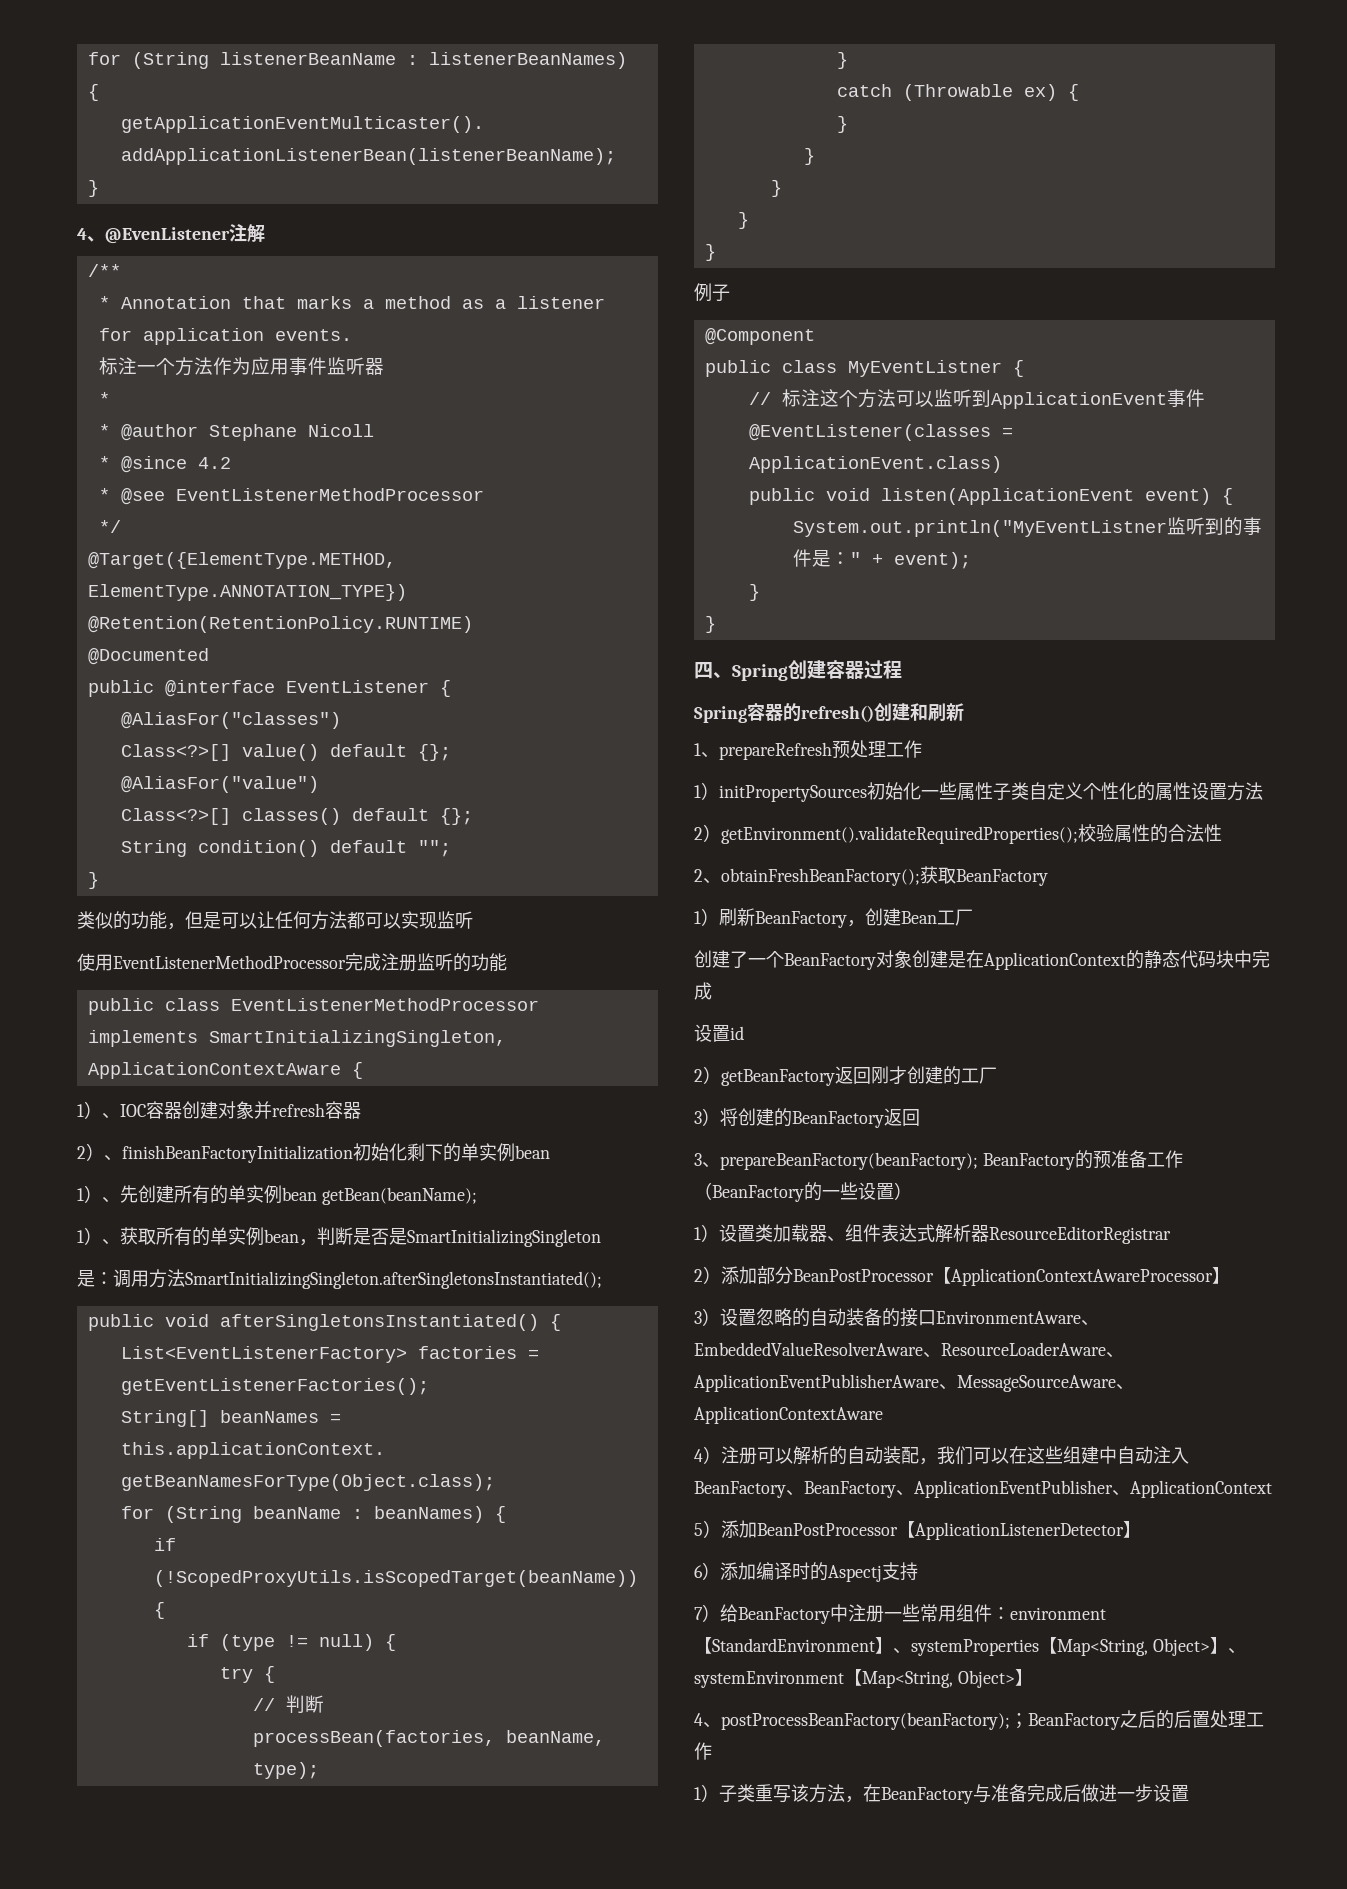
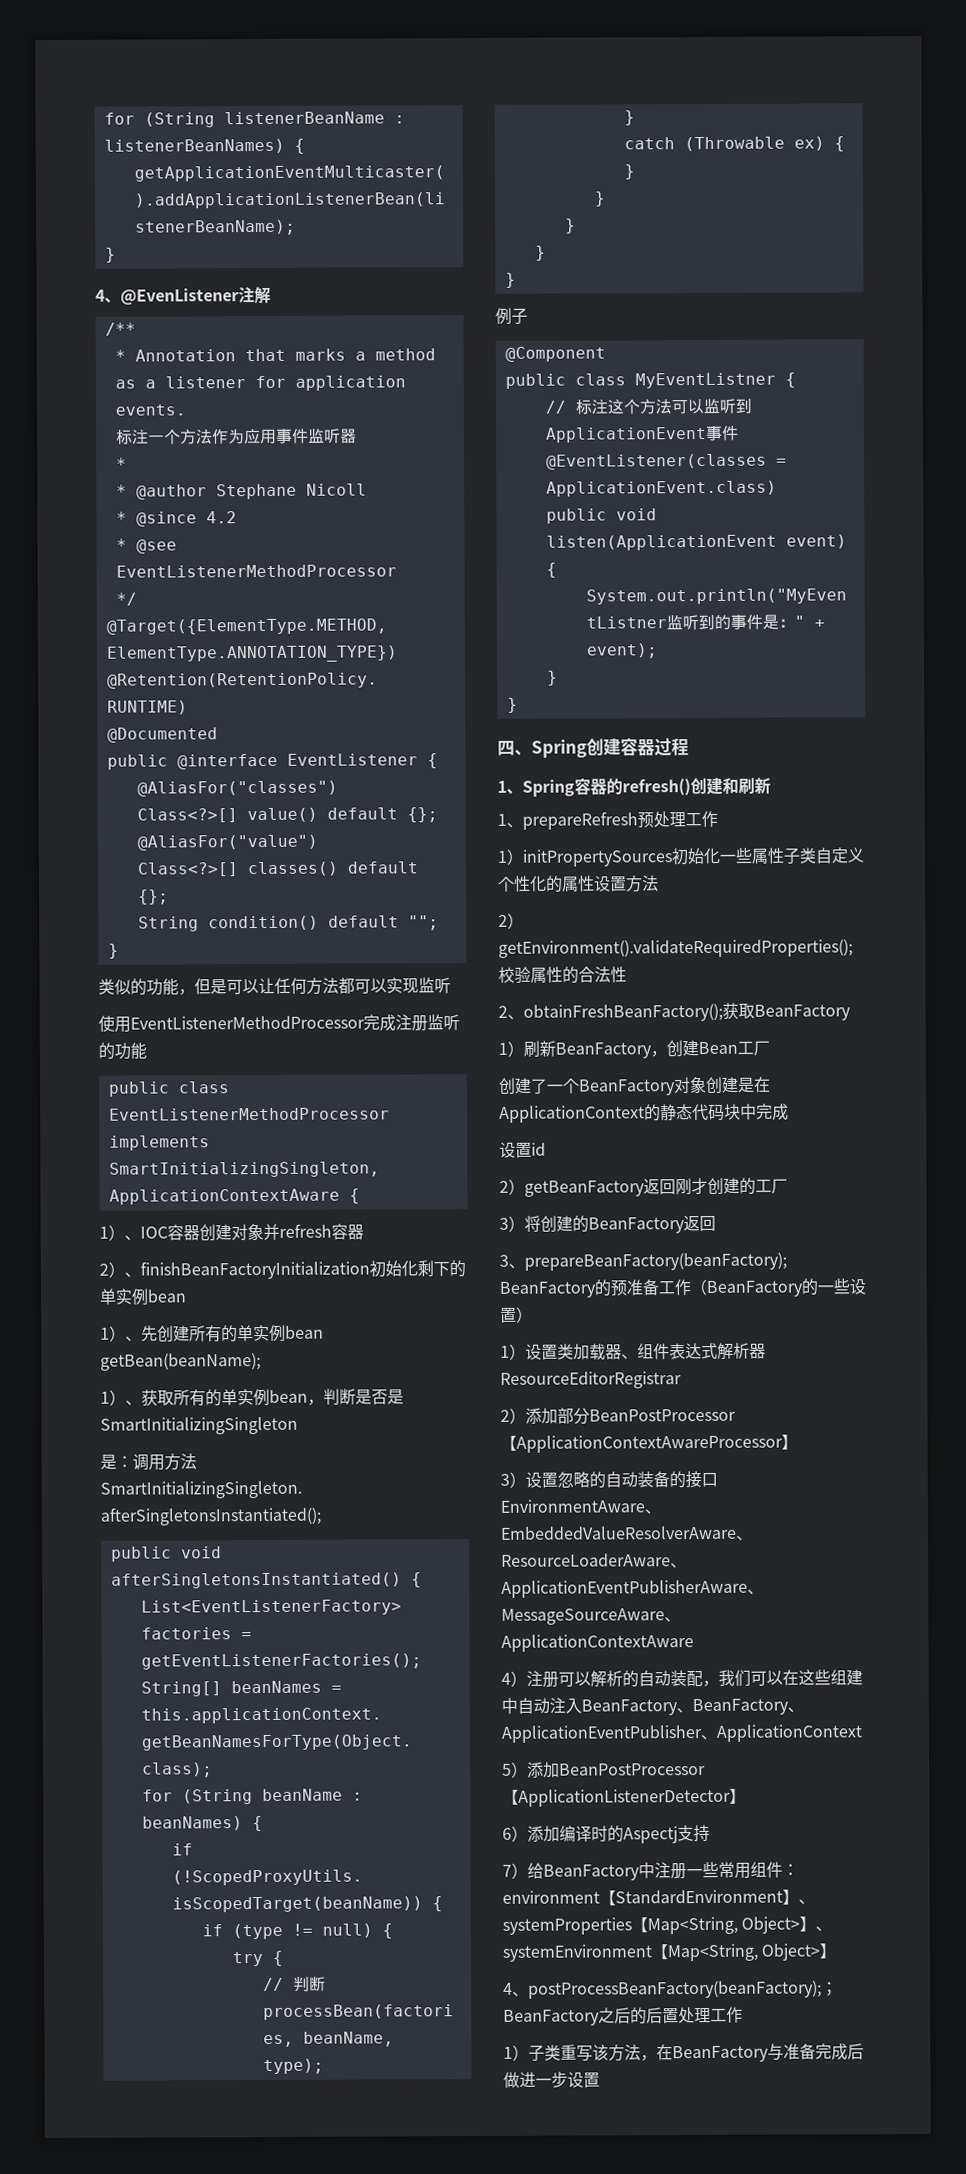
- Spring容器的refresh()创建和刷新
+ 1、Spring容器的refresh()创建和刷新

